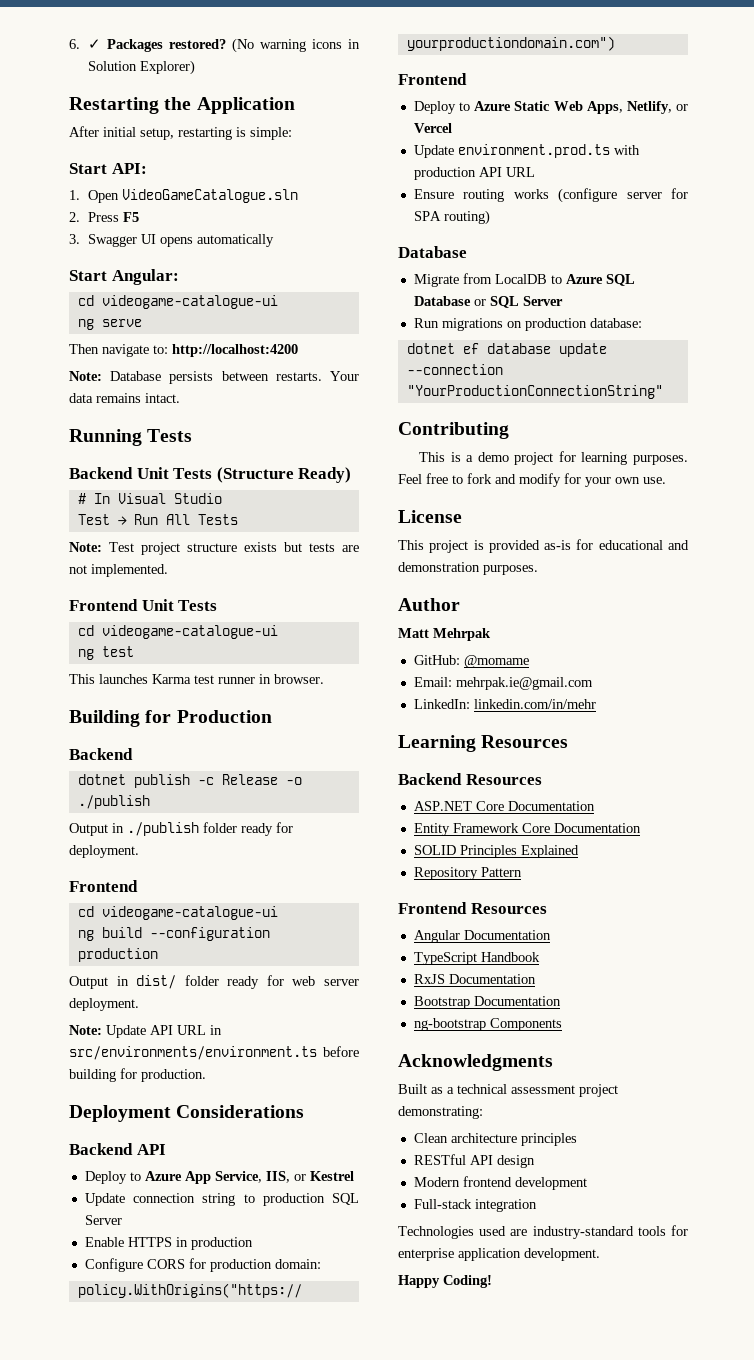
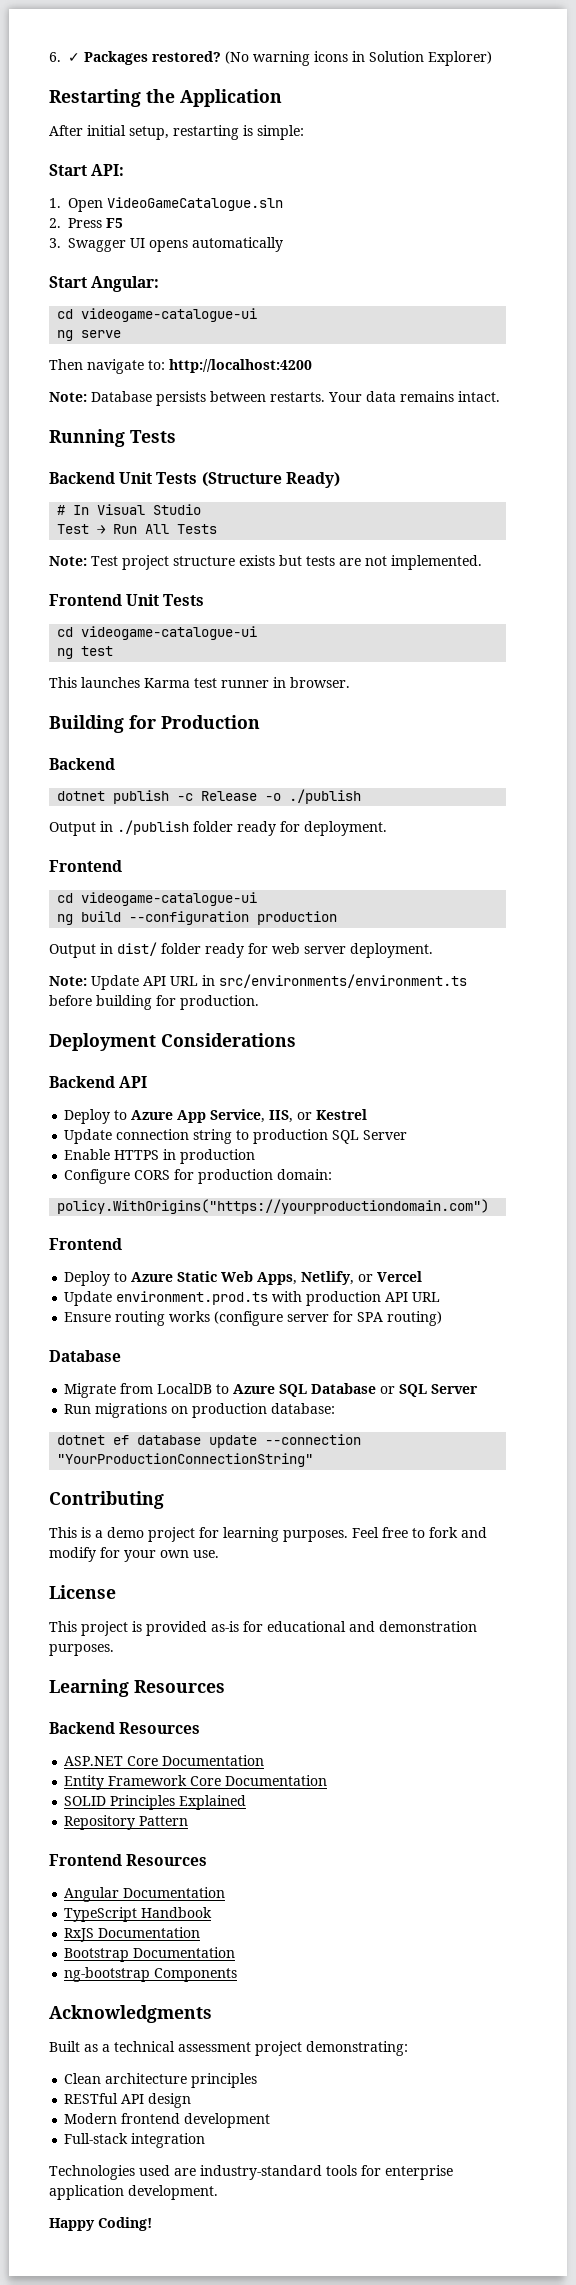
- Author
- Matt Mehrpak
- GitHub: @momame
- Email: mehrpak.ie@gmail.com
- LinkedIn: linkedin.com/in/mehr

